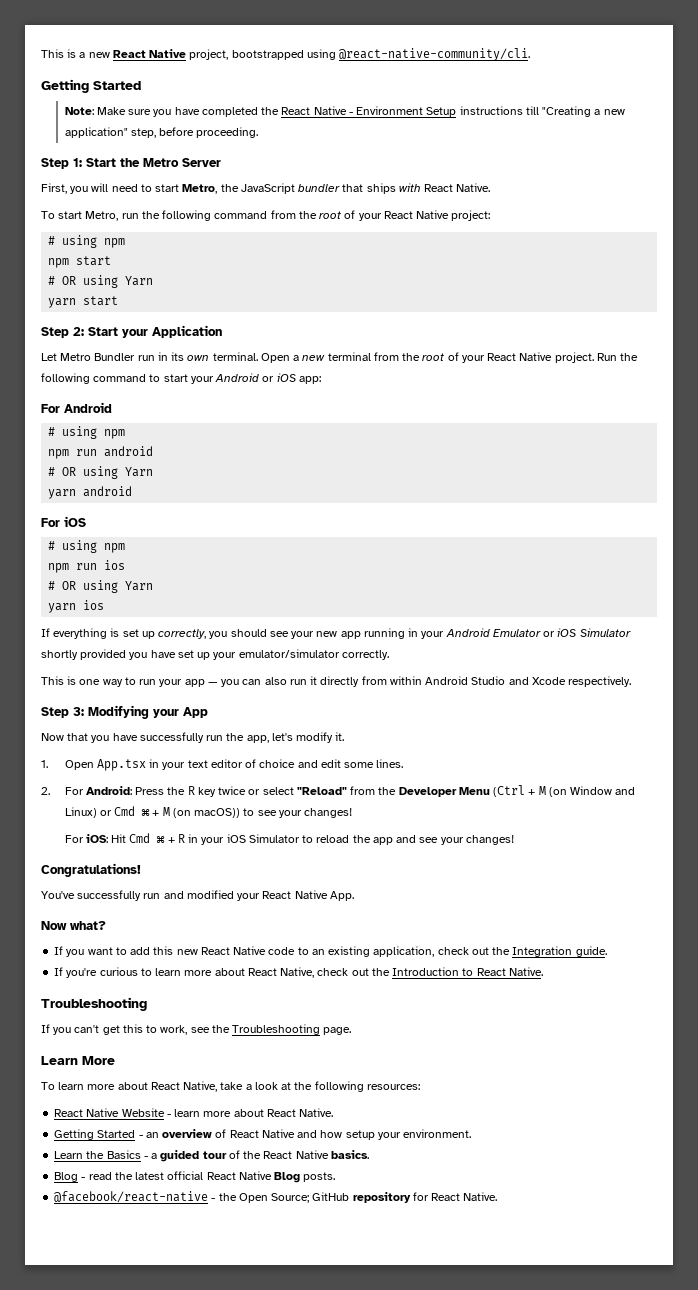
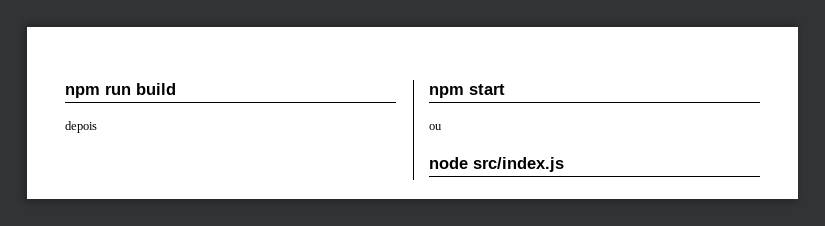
- This is a new React Native project, bootstrapped using @react-native-community/cli.
- Getting Started
- Note: Make sure you have completed the React Native - Environment Setup instructions till "Creating a new application" step, before proceeding.
- Step 1: Start the Metro Server
- First, you will need to start Metro, the JavaScript bundler that ships with React Native.
- To start Metro, run the following command from the root of your React Native project:
- # using npm
+ npm run build
+ depois
  npm start
- # OR using Yarn
- yarn start
- Step 2: Start your Application
- Let Metro Bundler run in its own terminal. Open a new terminal from the root of your React Native project. Run the following command to start your Android or iOS app:
- For Android
- # using npm
- npm run android
- # OR using Yarn
- yarn android
- For iOS
- # using npm
- npm run ios
- # OR using Yarn
- yarn ios
- If everything is set up correctly, you should see your new app running in your Android Emulator or iOS Simulator shortly provided you have set up your emulator/simulator correctly.
- This is one way to run your app — you can also run it directly from within Android Studio and Xcode respectively.
- Step 3: Modifying your App
- Now that you have successfully run the app, let's modify it.
- 1. Open App.tsx in your text editor of choice and edit some lines.
- 2. For Android: Press the R key twice or select "Reload" from the Developer Menu (Ctrl + M (on Window and Linux) or Cmd ⌘ + M (on macOS)) to see your changes!
- For iOS: Hit Cmd ⌘ + R in your iOS Simulator to reload the app and see your changes!
- Congratulations!
- You've successfully run and modified your React Native App.
- Now what?
- If you want to add this new React Native code to an existing application, check out the Integration guide.
- If you're curious to learn more about React Native, check out the Introduction to React Native.
- Troubleshooting
- If you can't get this to work, see the Troubleshooting page.
- Learn More
- To learn more about React Native, take a look at the following resources:
- React Native Website - learn more about React Native.
- Getting Started - an overview of React Native and how setup your environment.
- Learn the Basics - a guided tour of the React Native basics.
- Blog - read the latest official React Native Blog posts.
- @facebook/react-native - the Open Source; GitHub repository for React Native.
+ ou
+ node src/index.js

